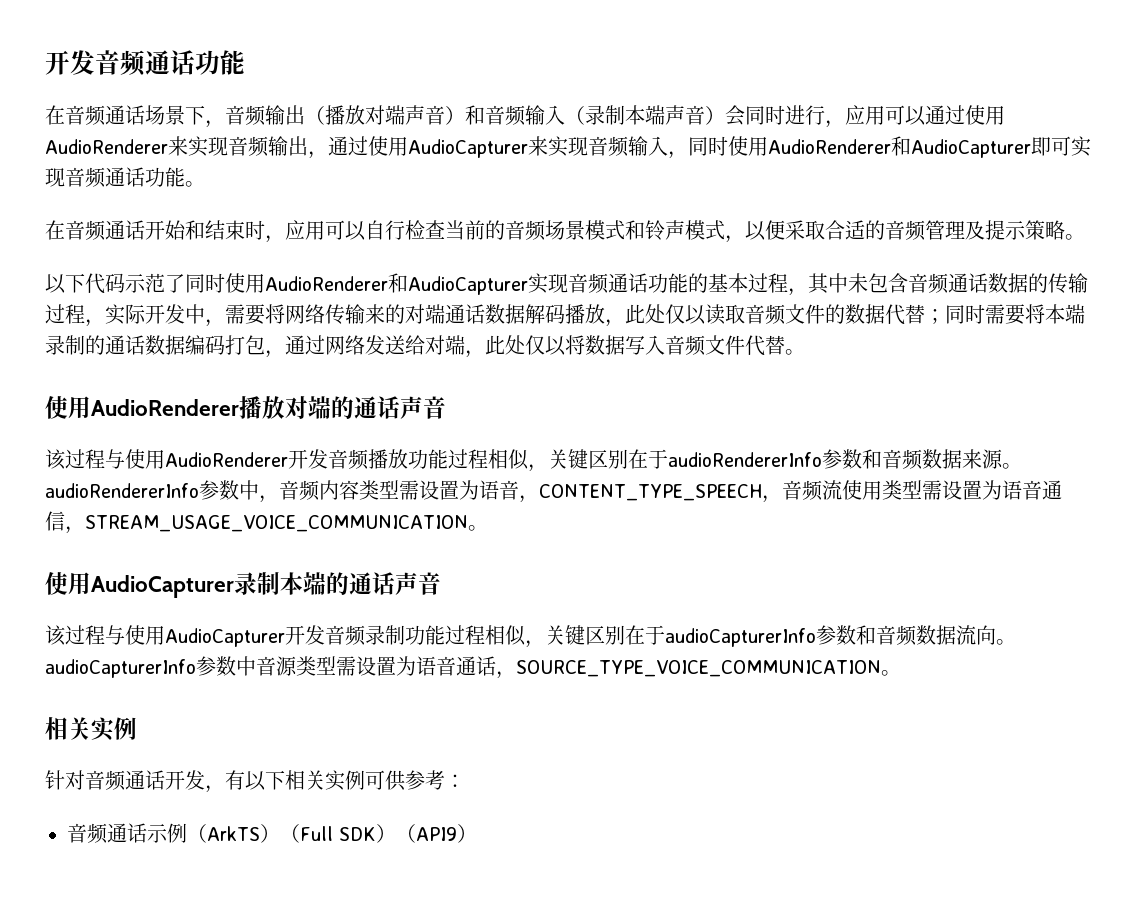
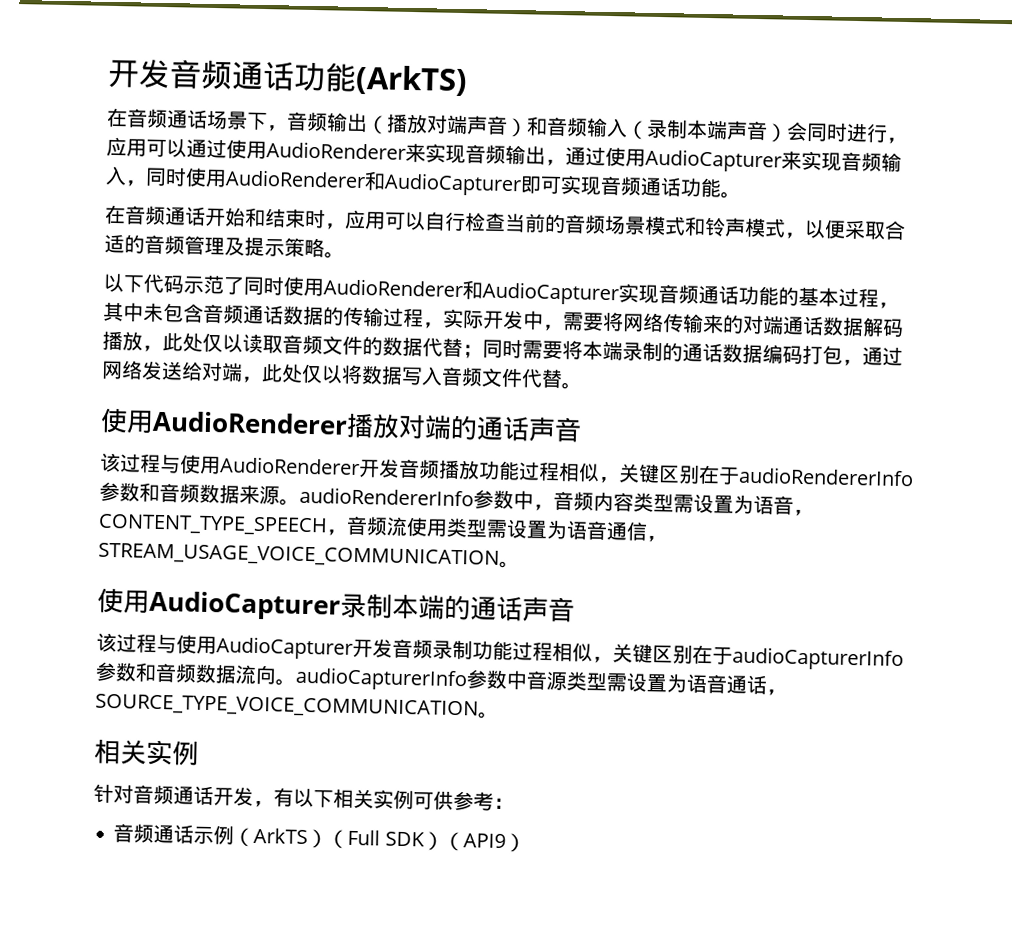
- 开发音频通话功能
+ 开发音频通话功能(ArkTS)

